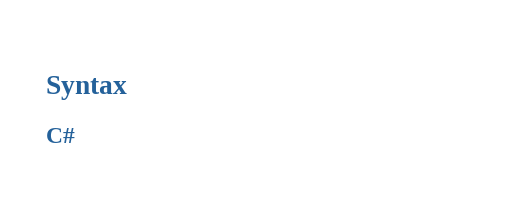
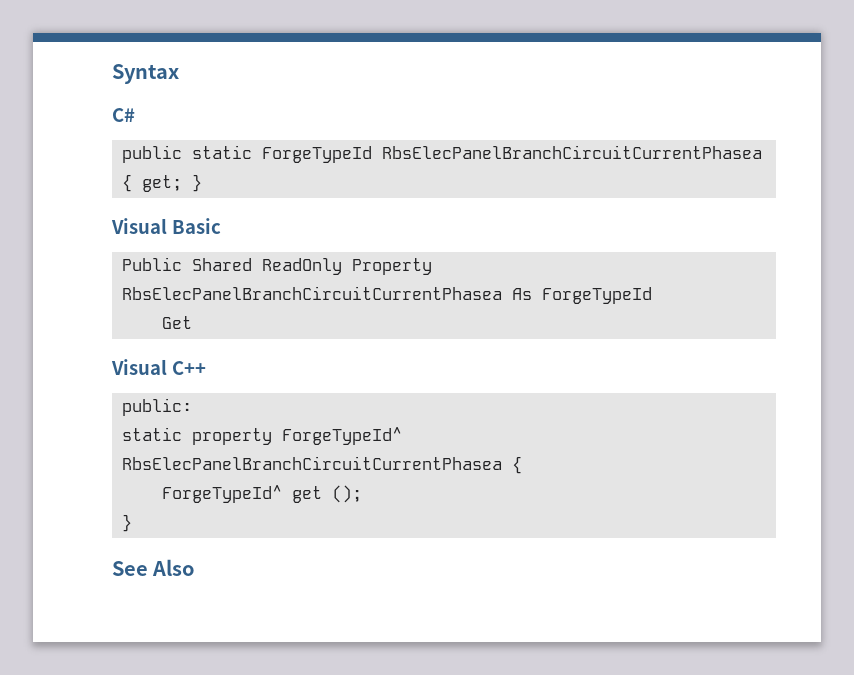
+ public static ForgeTypeId RbsElecPanelBranchCircuitCurrentPhasea { get; }
+ Visual Basic
+ Public Shared ReadOnly Property RbsElecPanelBranchCircuitCurrentPhasea As ForgeTypeId
+ Get
+ Visual C++
+ public:
+ static property ForgeTypeId^ RbsElecPanelBranchCircuitCurrentPhasea {
+ ForgeTypeId^ get ();
+ }
+ See Also

